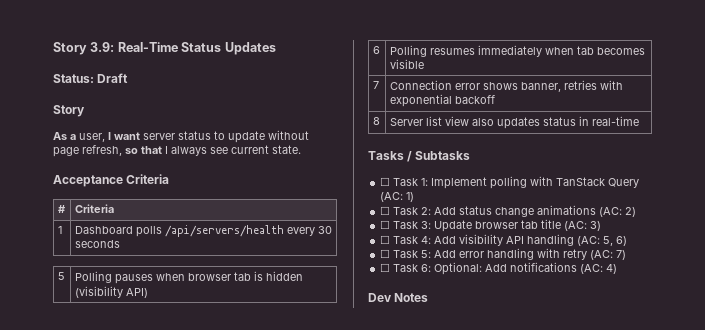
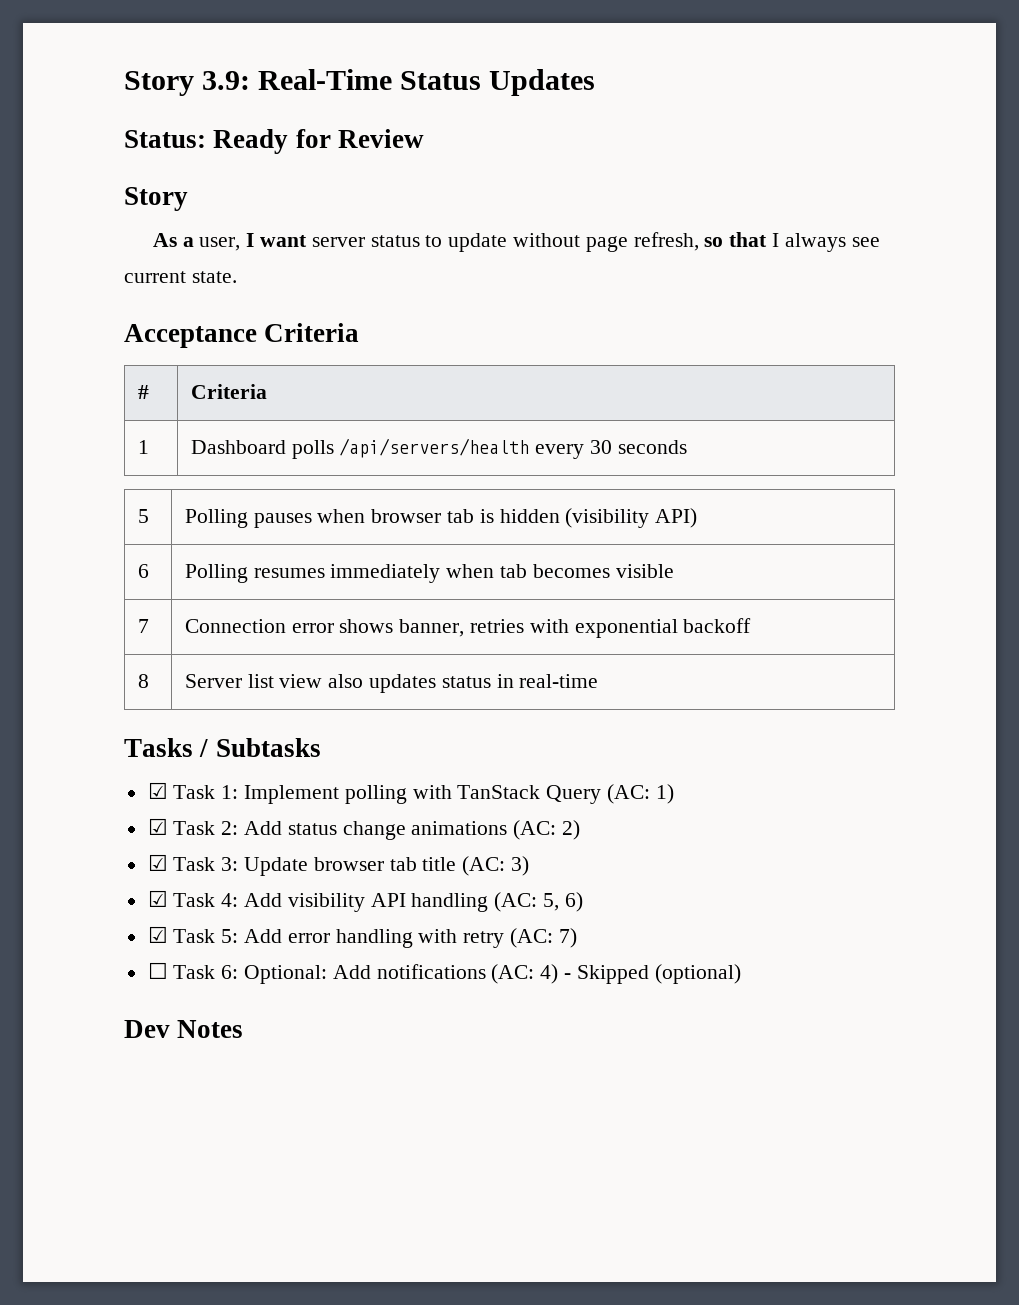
- Status: Draft
+ Status: Ready for Review
- ☐ Task 1: Implement polling with TanStack Query (AC: 1)
+ ☑ Task 1: Implement polling with TanStack Query (AC: 1)
- ☐ Task 2: Add status change animations (AC: 2)
+ ☑ Task 2: Add status change animations (AC: 2)
- ☐ Task 3: Update browser tab title (AC: 3)
+ ☑ Task 3: Update browser tab title (AC: 3)
- ☐ Task 4: Add visibility API handling (AC: 5, 6)
+ ☑ Task 4: Add visibility API handling (AC: 5, 6)
- ☐ Task 5: Add error handling with retry (AC: 7)
+ ☑ Task 5: Add error handling with retry (AC: 7)
- ☐ Task 6: Optional: Add notifications (AC: 4)
+ ☐ Task 6: Optional: Add notifications (AC: 4) - Skipped (optional)

